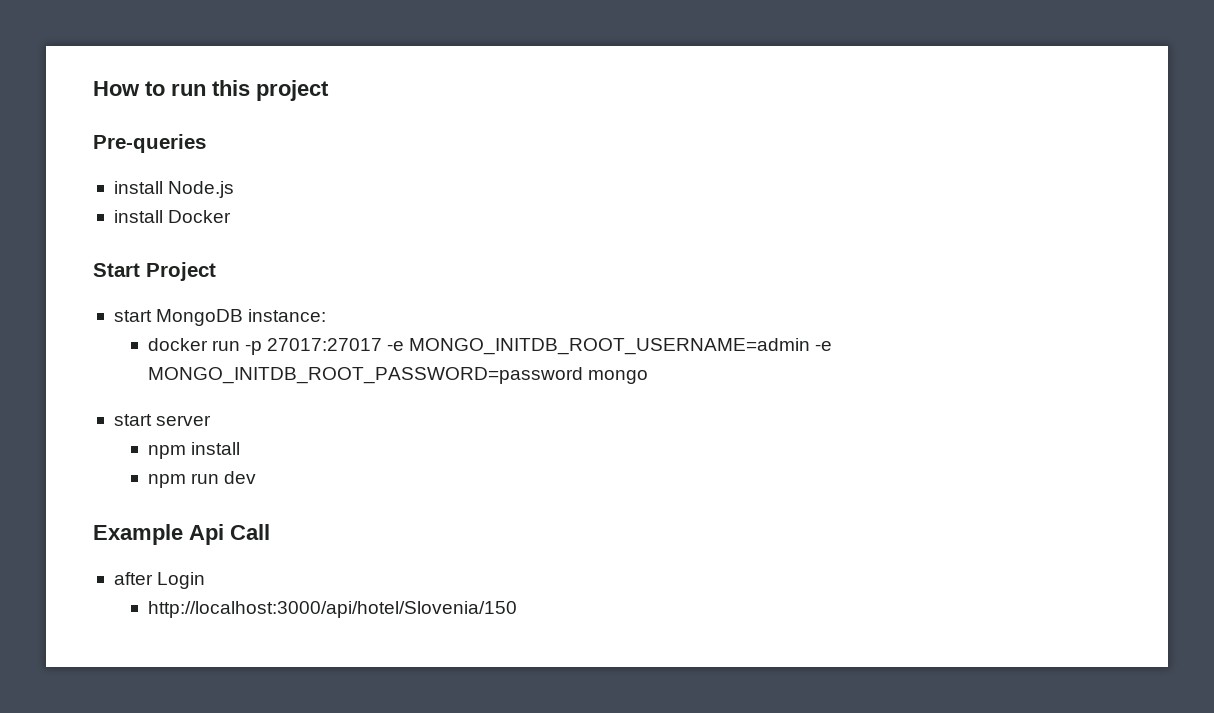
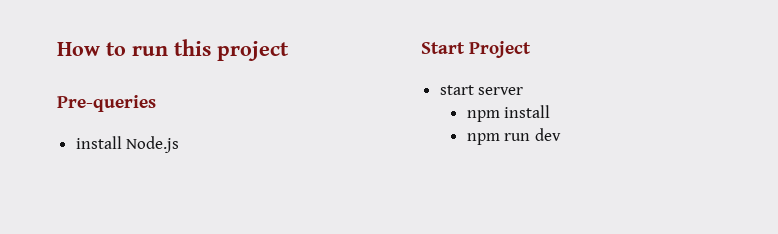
- install Docker
- start MongoDB instance:
- docker run -p 27017:27017 -e MONGO_INITDB_ROOT_USERNAME=admin -e MONGO_INITDB_ROOT_PASSWORD=password mongo
- Example Api Call
- after Login
- http://localhost:3000/api/hotel/Slovenia/150

